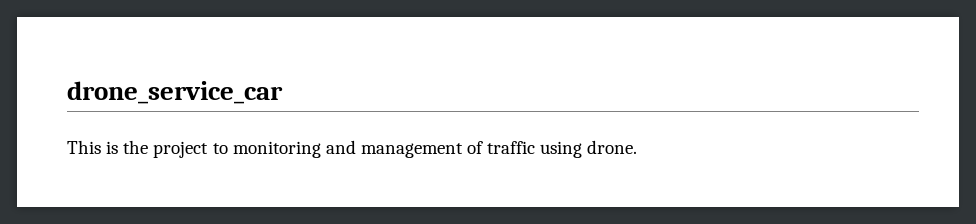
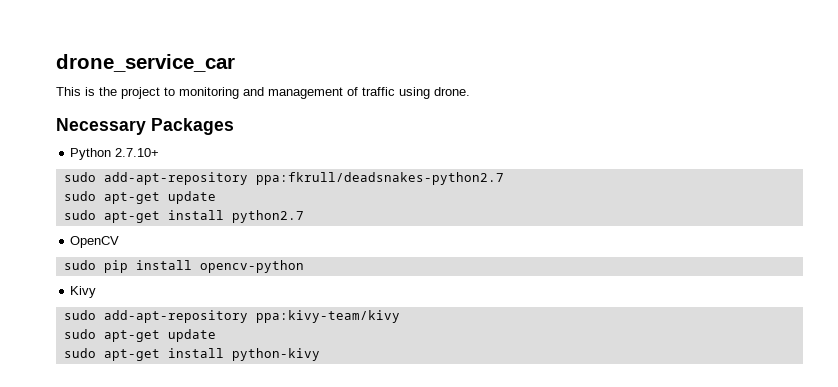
+ Necessary Packages
+ Python 2.7.10+
+ sudo add-apt-repository ppa:fkrull/deadsnakes-python2.7
+ sudo apt-get update
+ sudo apt-get install python2.7
+ OpenCV
+ sudo pip install opencv-python
+ Kivy
+ sudo add-apt-repository ppa:kivy-team/kivy
+ sudo apt-get update
+ sudo apt-get install python-kivy

